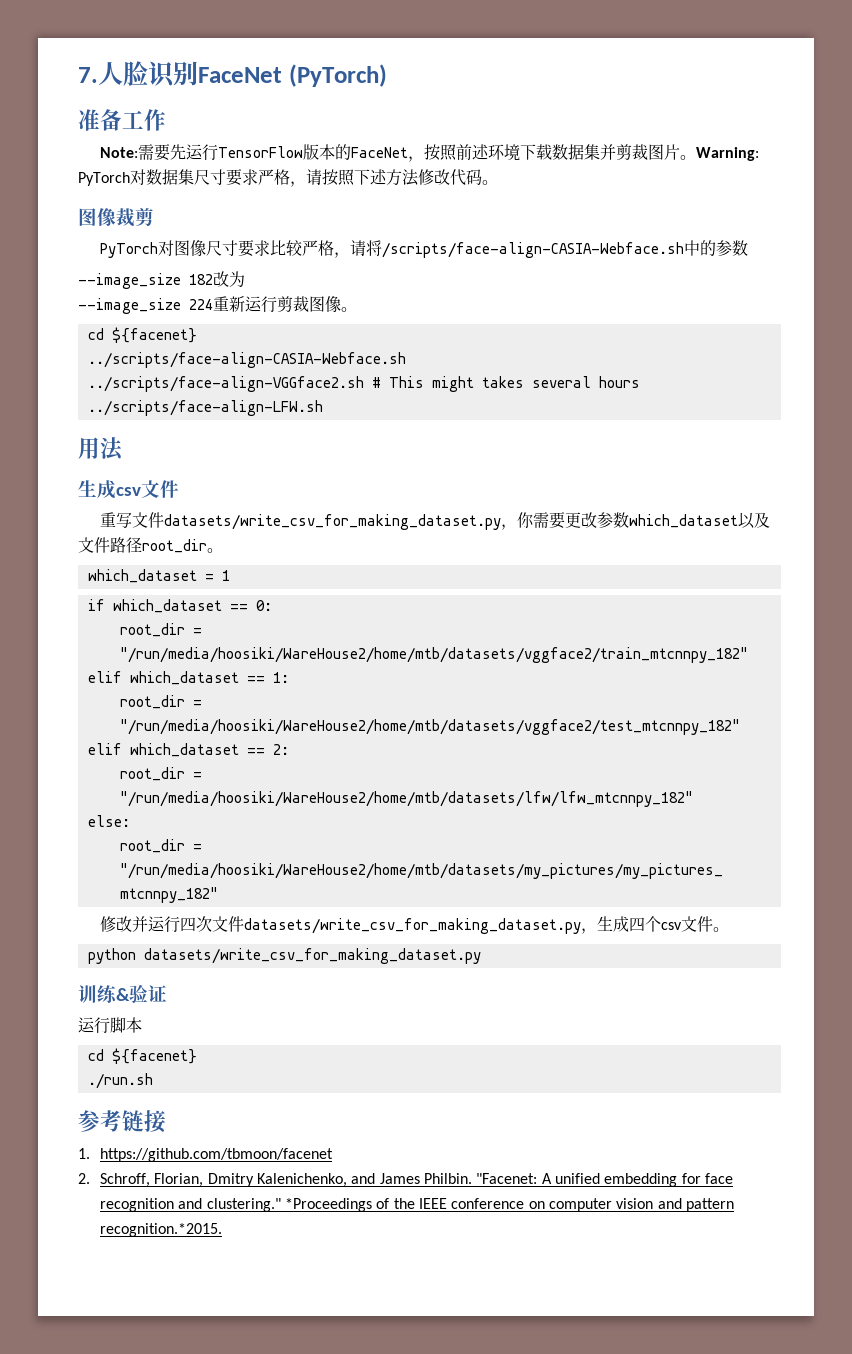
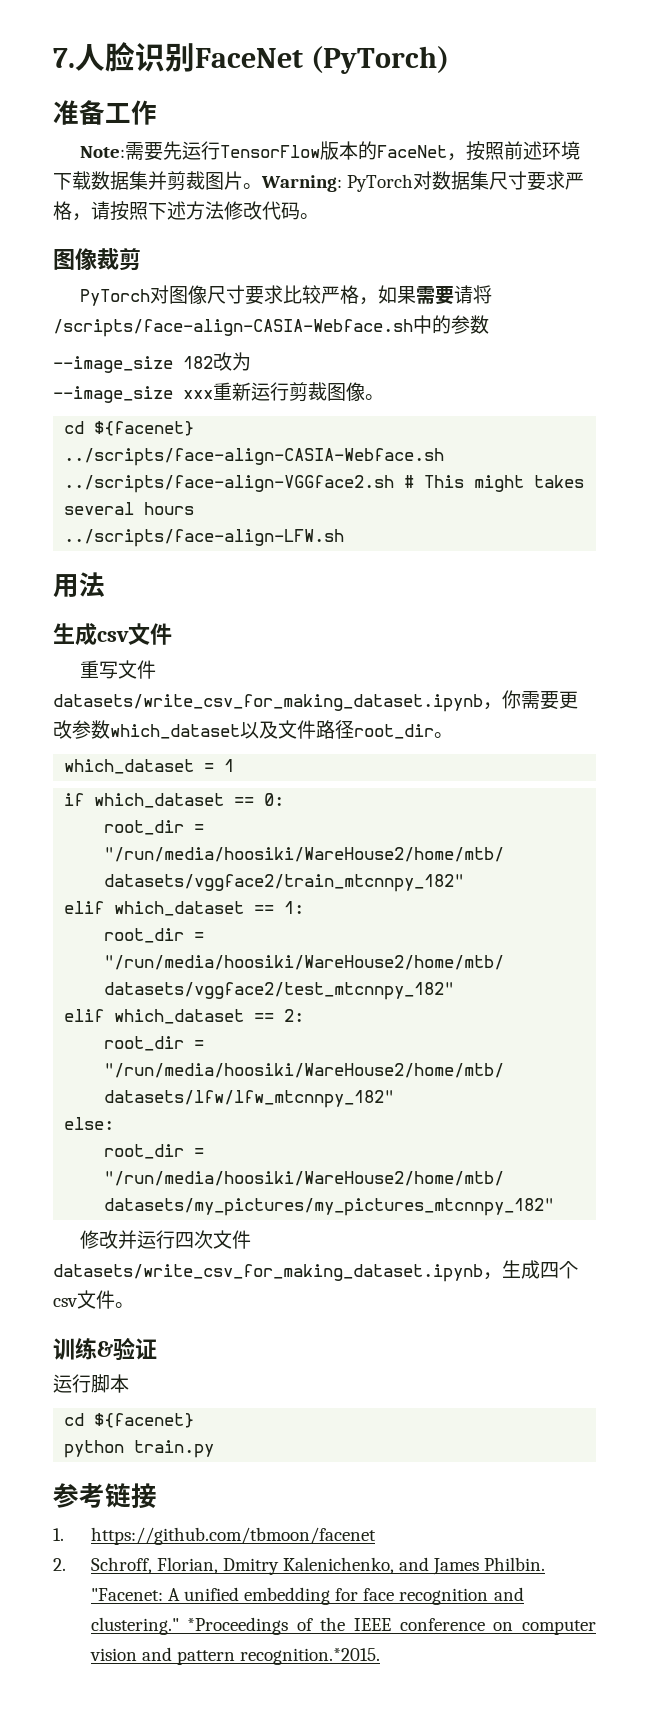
- PyTorch对图像尺寸要求比较严格，请将/scripts/face-align-CASIA-Webface.sh中的参数
+ PyTorch对图像尺寸要求比较严格，如果需要请将/scripts/face-align-CASIA-Webface.sh中的参数
- --image_size 224重新运行剪裁图像。
+ --image_size xxx重新运行剪裁图像。
- 重写文件datasets/write_csv_for_making_dataset.py，你需要更改参数which_dataset以及文件路径root_dir。
+ 重写文件datasets/write_csv_for_making_dataset.ipynb，你需要更改参数which_dataset以及文件路径root_dir。
- 修改并运行四次文件datasets/write_csv_for_making_dataset.py，生成四个csv文件。
+ 修改并运行四次文件datasets/write_csv_for_making_dataset.ipynb，生成四个csv文件。
- python datasets/write_csv_for_making_dataset.py
- ./run.sh
+ python train.py

